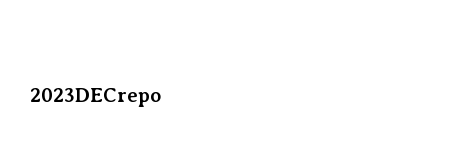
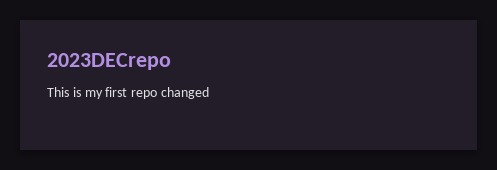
+ This is my first repo changed

